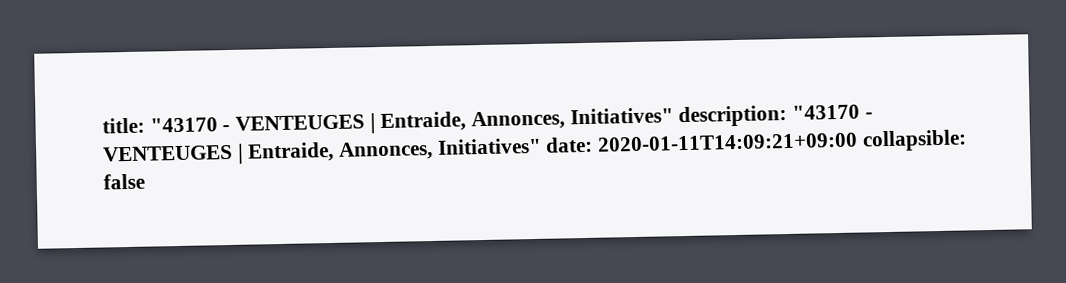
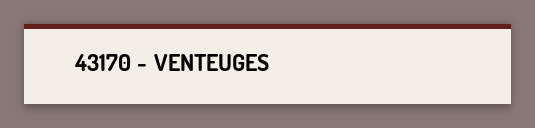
- title: "43170 - VENTEUGES | Entraide, Annonces, Initiatives" description: "43170 - VENTEUGES | Entraide, Annonces, Initiatives" date: 2020-01-11T14:09:21+09:00 collapsible: false
+ 43170 - VENTEUGES

